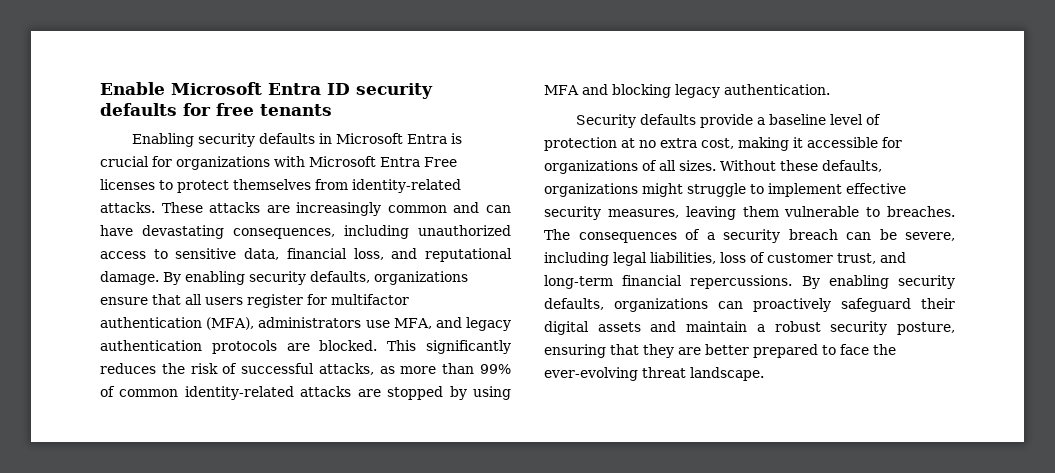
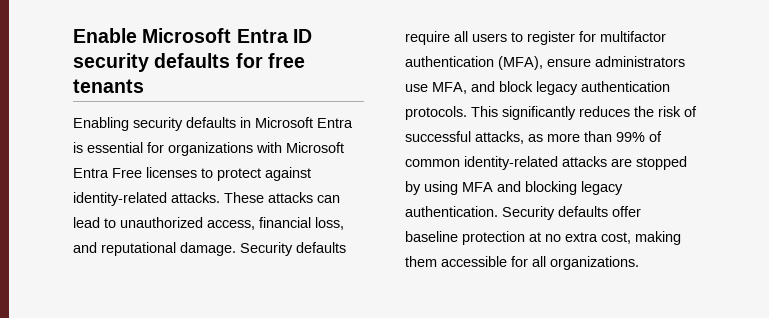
- Enabling security defaults in Microsoft Entra is crucial for organizations with Microsoft Entra Free licenses to protect themselves from identity-related attacks.
+ Enabling security defaults in Microsoft Entra is essential for organizations with Microsoft Entra Free licenses to protect against identity-related attacks.
- These attacks are increasingly common and can have devastating consequences, including unauthorized access to sensitive data, financial loss, and reputational damage.
+ These attacks can lead to unauthorized access, financial loss, and reputational damage.
- By enabling security defaults, organizations ensure that all users register for multifactor authentication (MFA), administrators use MFA, and legacy authentication protocols are blocked.
+ Security defaults require all users to register for multifactor authentication (MFA), ensure administrators use MFA, and block legacy authentication protocols.
- This significantly reduces the risk of successful attacks, as more than 99% of common identity-related attacks are stopped by using MFA and blocking legacy authentication.
- Security defaults provide a baseline level of protection at no extra cost, making it accessible for organizations of all sizes. Without these defaults, organizations might struggle to implement effective security measures, leaving them vulnerable to breaches. The consequences of a security breach can be severe, including legal liabilities, loss of customer trust, and long-term financial repercussions. By enabling security defaults, organizations can proactively safeguard their digital assets and maintain a robust security posture, ensuring that they are better prepared to face the ever-evolving threat landscape.
+ This significantly reduces the risk of successful attacks, as more than 99% of common identity-related attacks are stopped by using MFA and blocking legacy authentication. Security defaults offer baseline protection at no extra cost, making them accessible for all organizations.

